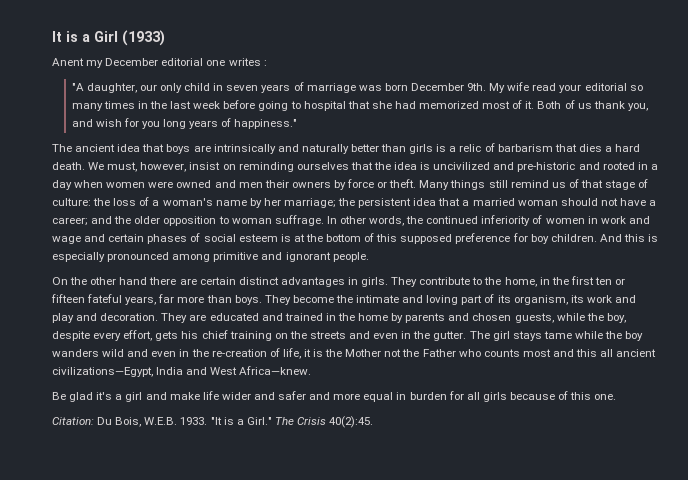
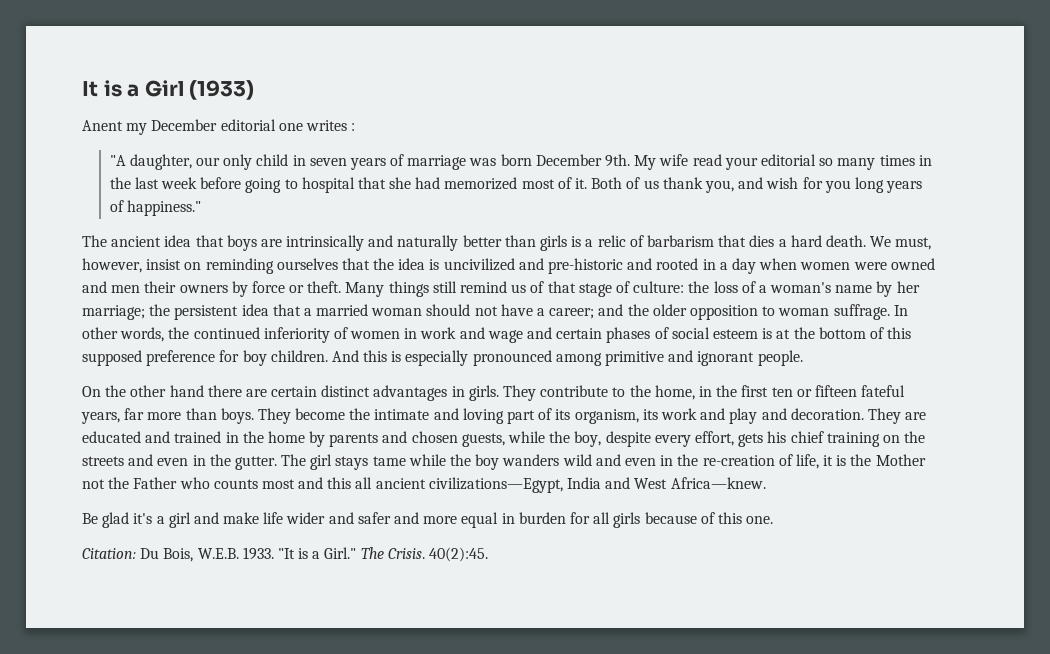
- The Crisis 40(2):45.
+ The Crisis. 40(2):45.

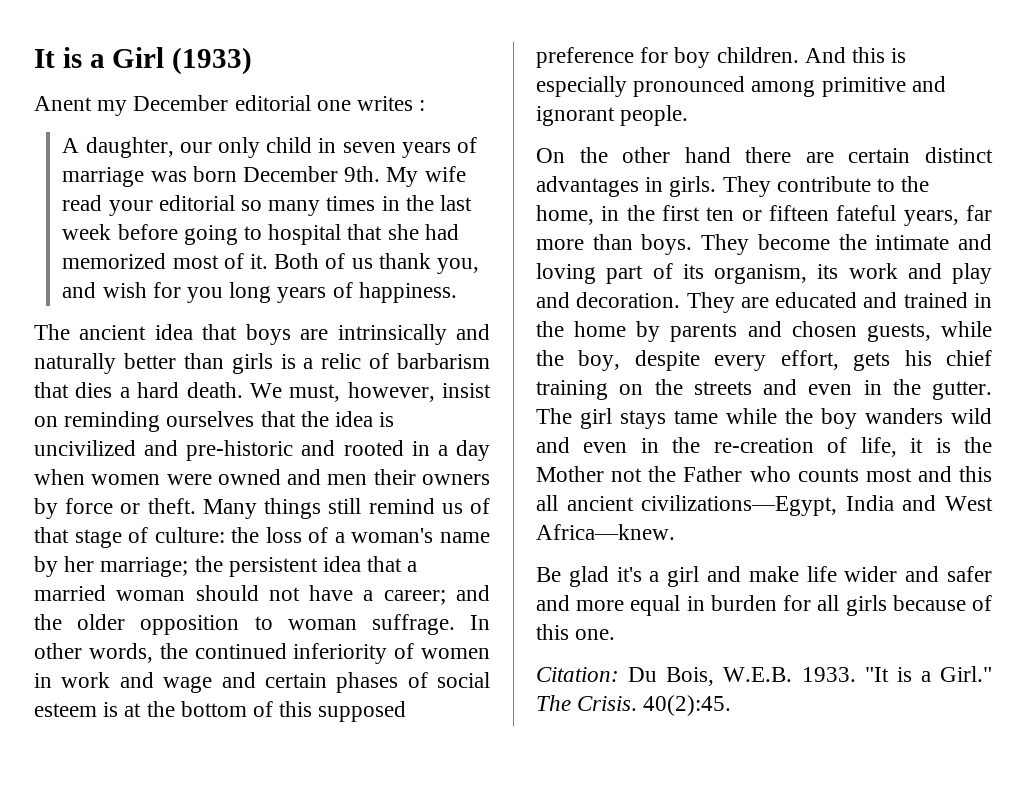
- "A daughter, our only child in seven years of marriage was born December 9th.
+ A daughter, our only child in seven years of marriage was born December 9th.
- Both of us thank you, and wish for you long years of happiness."
+ Both of us thank you, and wish for you long years of happiness.

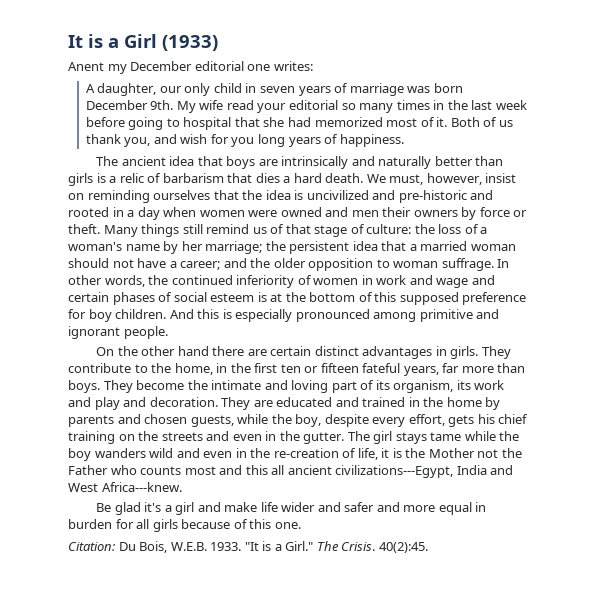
- Anent my December editorial one writes :
+ Anent my December editorial one writes:
- The girl stays tame while the boy wanders wild and even in the re-creation of life, it is the Mother not the Father who counts most and this all ancient civilizations—Egypt, India and West Africa—knew.
+ The girl stays tame while the boy wanders wild and even in the re-creation of life, it is the Mother not the Father who counts most and this all ancient civilizations---Egypt, India and West Africa---knew.

